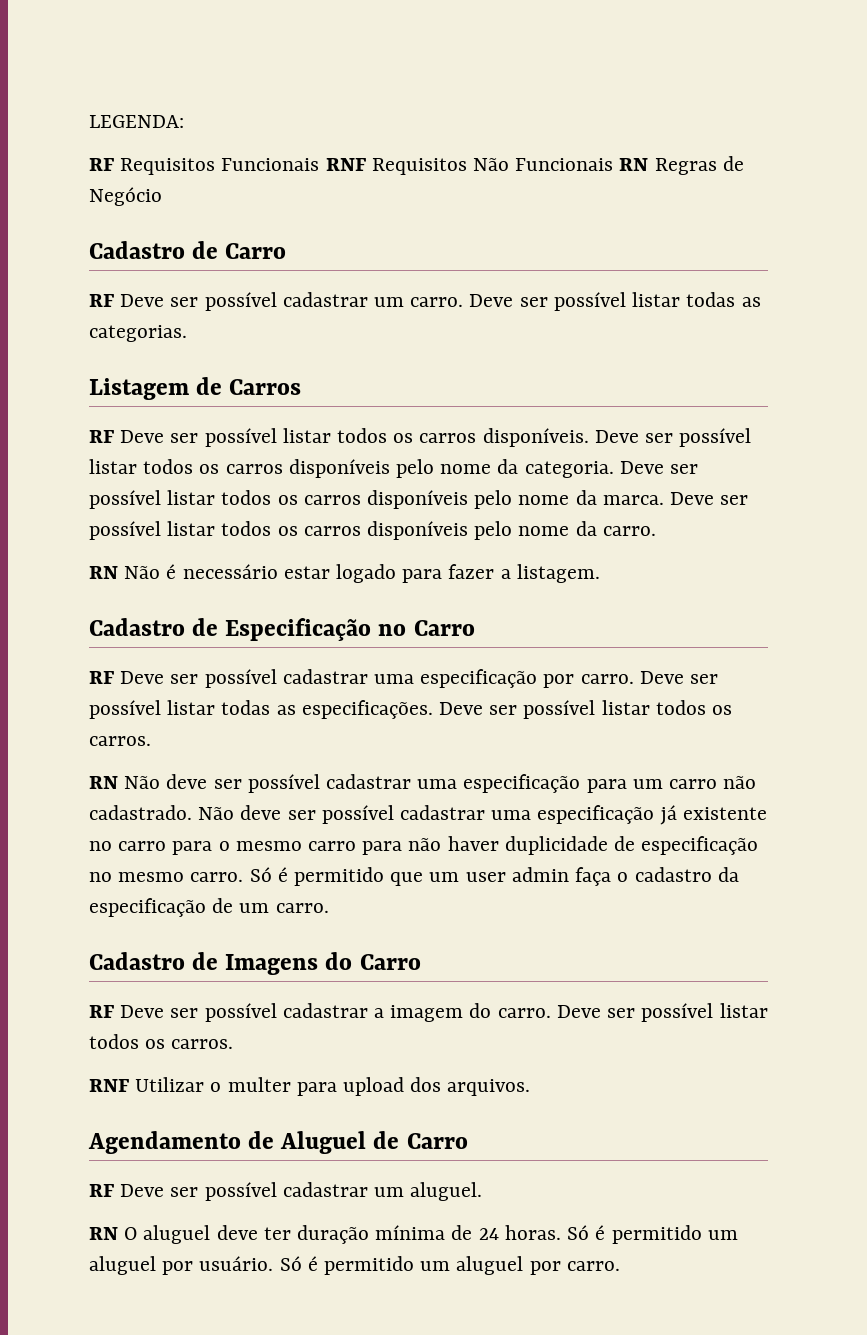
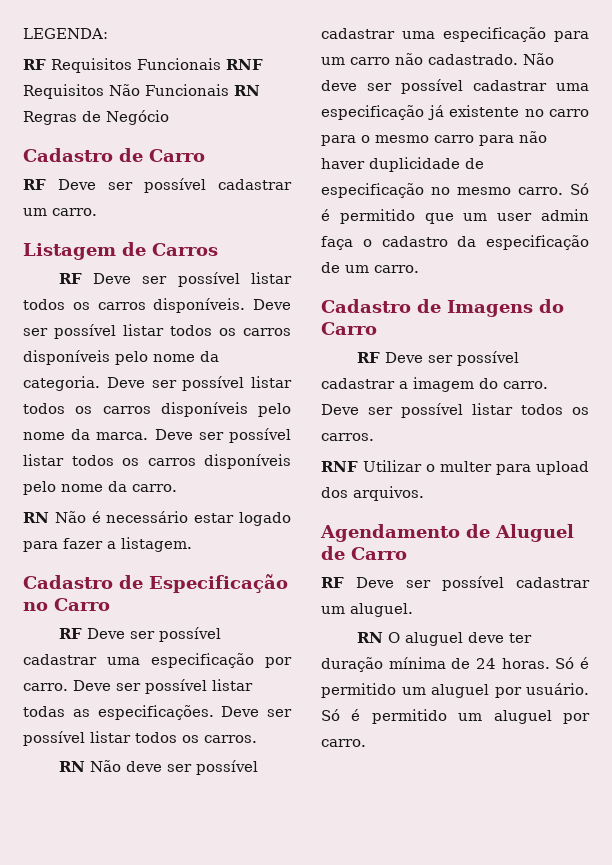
- Deve ser possível listar todas as categorias.

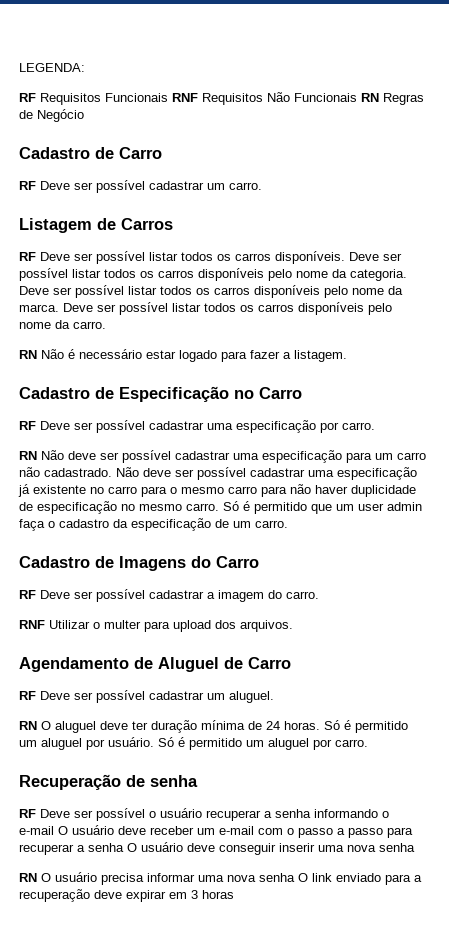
- Deve ser possível listar todas as especificações. Deve ser possível listar todos os carros.
- RF Deve ser possível cadastrar a imagem do carro. Deve ser possível listar todos os carros.
+ RF Deve ser possível cadastrar a imagem do carro.
+ Recuperação de senha
+ RF Deve ser possível o usuário recuperar a senha informando o e-mail O usuário deve receber um e-mail com o passo a passo para recuperar a senha O usuário deve conseguir inserir uma nova senha
+ RN O usuário precisa informar uma nova senha O link enviado para a recuperação deve expirar em 3 horas

